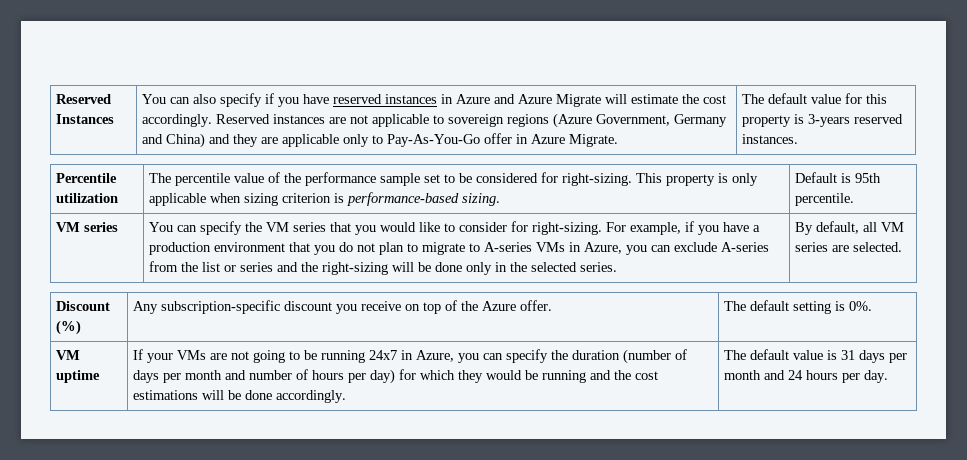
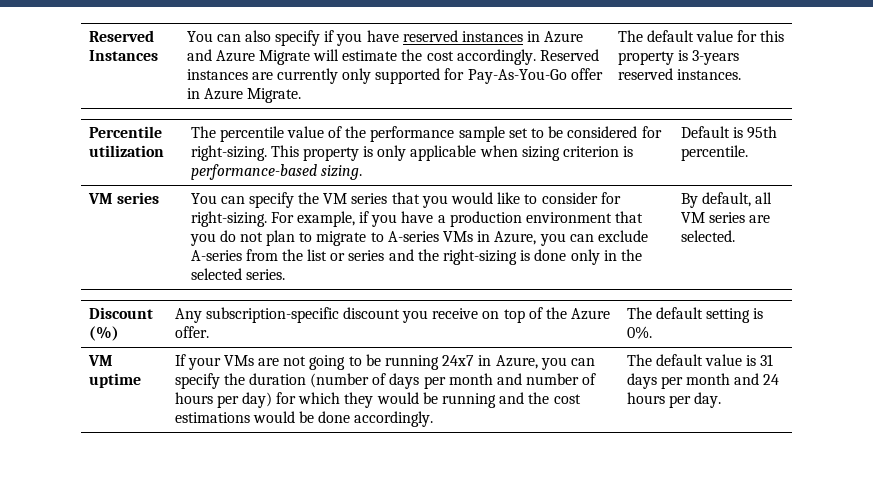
- Reserved instances are not applicable to sovereign regions (Azure Government, Germany and China) and they are applicable only to Pay-As-You-Go offer in Azure Migrate.
+ Reserved instances are currently only supported for Pay-As-You-Go offer in Azure Migrate.
- For example, if you have a production environment that you do not plan to migrate to A-series VMs in Azure, you can exclude A-series from the list or series and the right-sizing will be done only in the selected series.
+ For example, if you have a production environment that you do not plan to migrate to A-series VMs in Azure, you can exclude A-series from the list or series and the right-sizing is done only in the selected series.
- If your VMs are not going to be running 24x7 in Azure, you can specify the duration (number of days per month and number of hours per day) for which they would be running and the cost estimations will be done accordingly.
+ If your VMs are not going to be running 24x7 in Azure, you can specify the duration (number of days per month and number of hours per day) for which they would be running and the cost estimations would be done accordingly.

